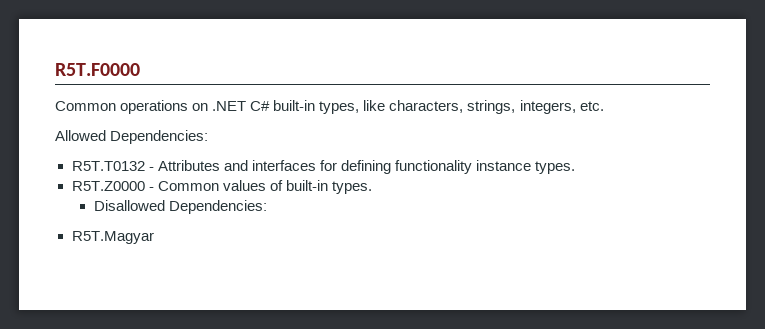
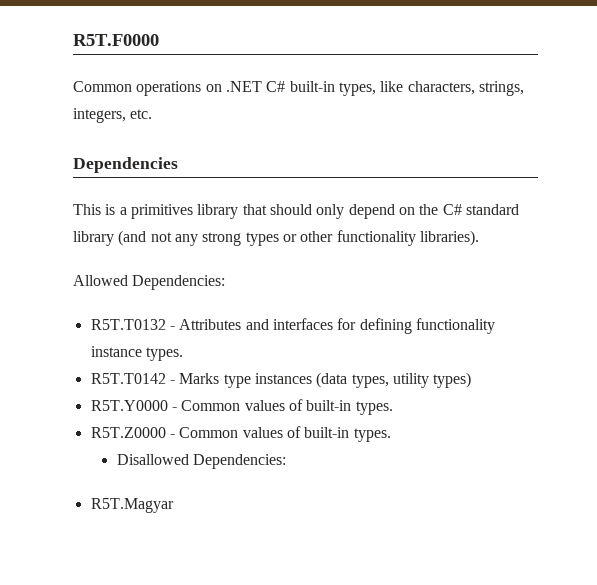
+ Dependencies
+ This is a primitives library that should only depend on the C# standard library (and not any strong types or other functionality libraries).
+ R5T.T0142 - Marks type instances (data types, utility types)
+ R5T.Y0000 - Common values of built-in types.

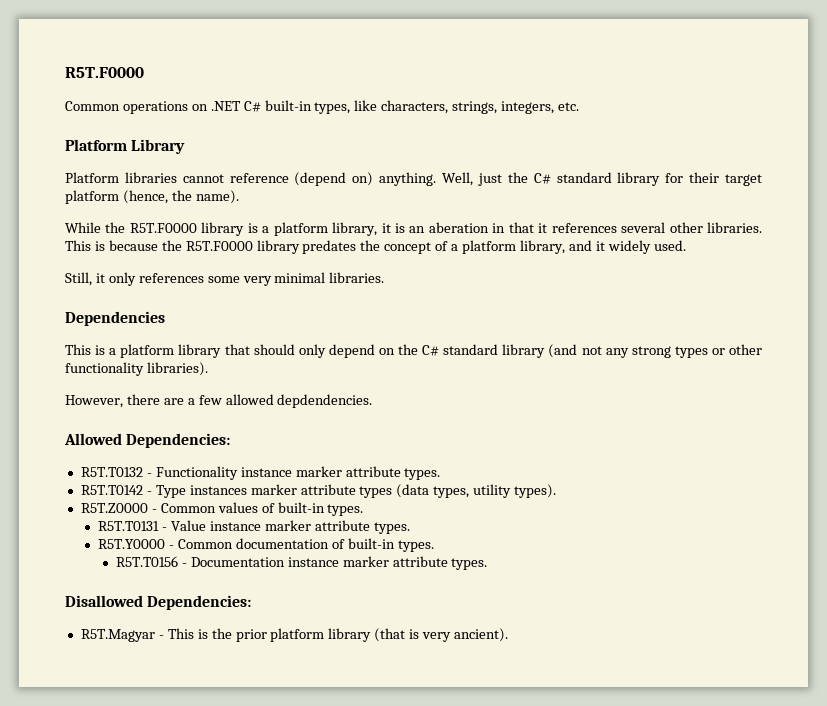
+ Platform Library
+ Platform libraries cannot reference (depend on) anything. Well, just the C# standard library for their target platform (hence, the name).
+ While the R5T.F0000 library is a platform library, it is an aberation in that it references several other libraries. This is because the R5T.F0000 library predates the concept of a platform library, and it widely used.
+ Still, it only references some very minimal libraries.
- This is a primitives library that should only depend on the C# standard library (and not any strong types or other functionality libraries).
+ This is a platform library that should only depend on the C# standard library (and not any strong types or other functionality libraries).
+ However, there are a few allowed depdendencies.
  Allowed Dependencies:
- R5T.T0132 - Attributes and interfaces for defining functionality instance types.
- R5T.T0142 - Marks type instances (data types, utility types)
- R5T.Y0000 - Common values of built-in types.
+ R5T.T0132 - Functionality instance marker attribute types.
+ R5T.T0142 - Type instances marker attribute types (data types, utility types).
+ R5T.T0131 - Value instance marker attribute types.
+ R5T.Y0000 - Common documentation of built-in types.
+ R5T.T0156 - Documentation instance marker attribute types.
  Disallowed Dependencies:
- R5T.Magyar
+ R5T.Magyar - This is the prior platform library (that is very ancient).

